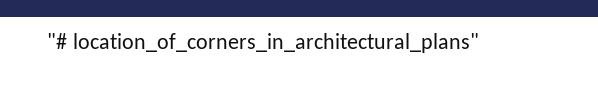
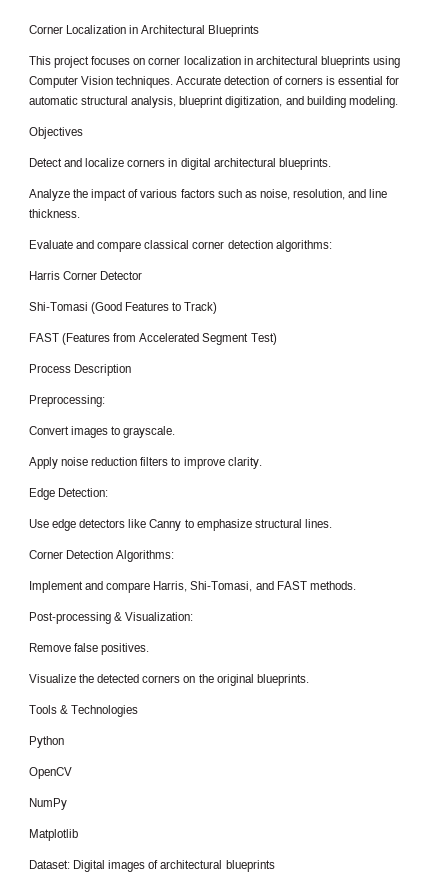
- "# location_of_corners_in_architectural_plans"
+ Corner Localization in Architectural Blueprints
+ This project focuses on corner localization in architectural blueprints using Computer Vision techniques. Accurate detection of corners is essential for automatic structural analysis, blueprint digitization, and building modeling.
+ Objectives
+ Detect and localize corners in digital architectural blueprints.
+ Analyze the impact of various factors such as noise, resolution, and line thickness.
+ Evaluate and compare classical corner detection algorithms:
+ Harris Corner Detector
+ Shi-Tomasi (Good Features to Track)
+ FAST (Features from Accelerated Segment Test)
+ Process Description
+ Preprocessing:
+ Convert images to grayscale.
+ Apply noise reduction filters to improve clarity.
+ Edge Detection:
+ Use edge detectors like Canny to emphasize structural lines.
+ Corner Detection Algorithms:
+ Implement and compare Harris, Shi-Tomasi, and FAST methods.
+ Post-processing & Visualization:
+ Remove false positives.
+ Visualize the detected corners on the original blueprints.
+ Tools & Technologies
+ Python
+ OpenCV
+ NumPy
+ Matplotlib
+ Dataset: Digital images of architectural blueprints

